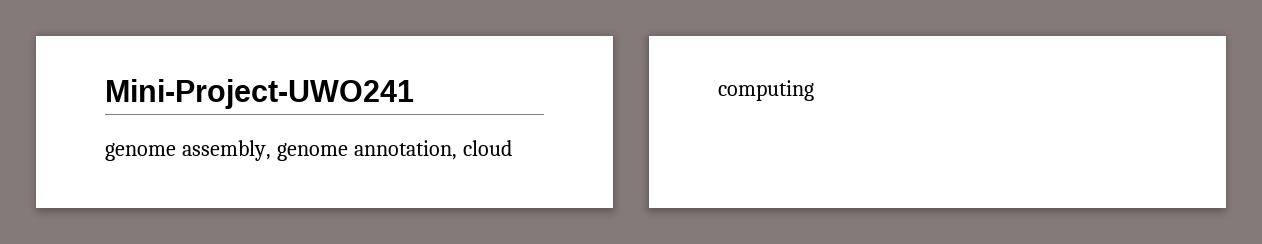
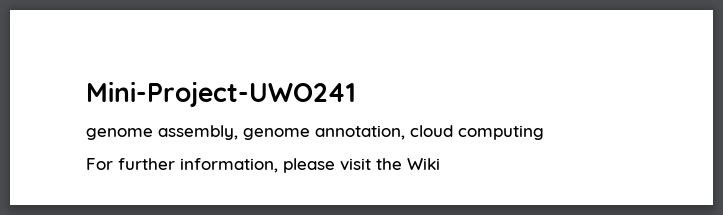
+ For further information, please visit the Wiki

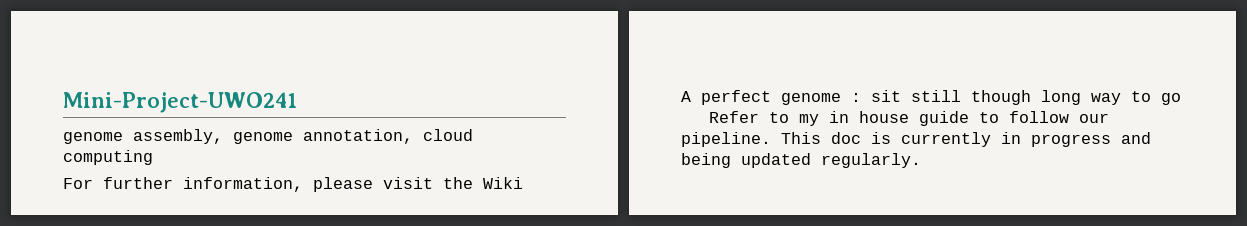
+ A perfect genome : sit still though long way to go
+ Refer to my in house guide to follow our pipeline. This doc is currently in progress and being updated regularly.

